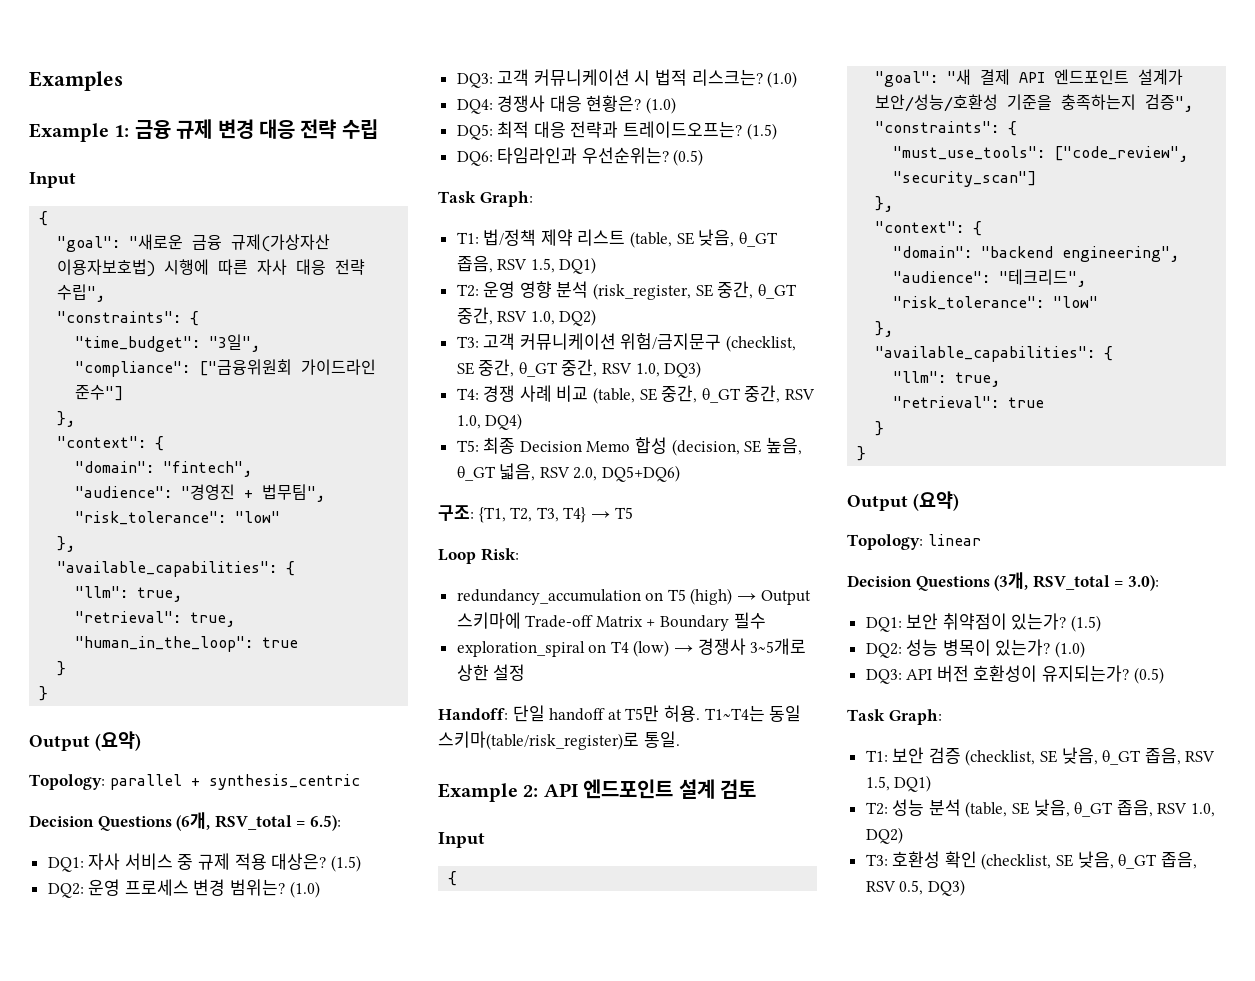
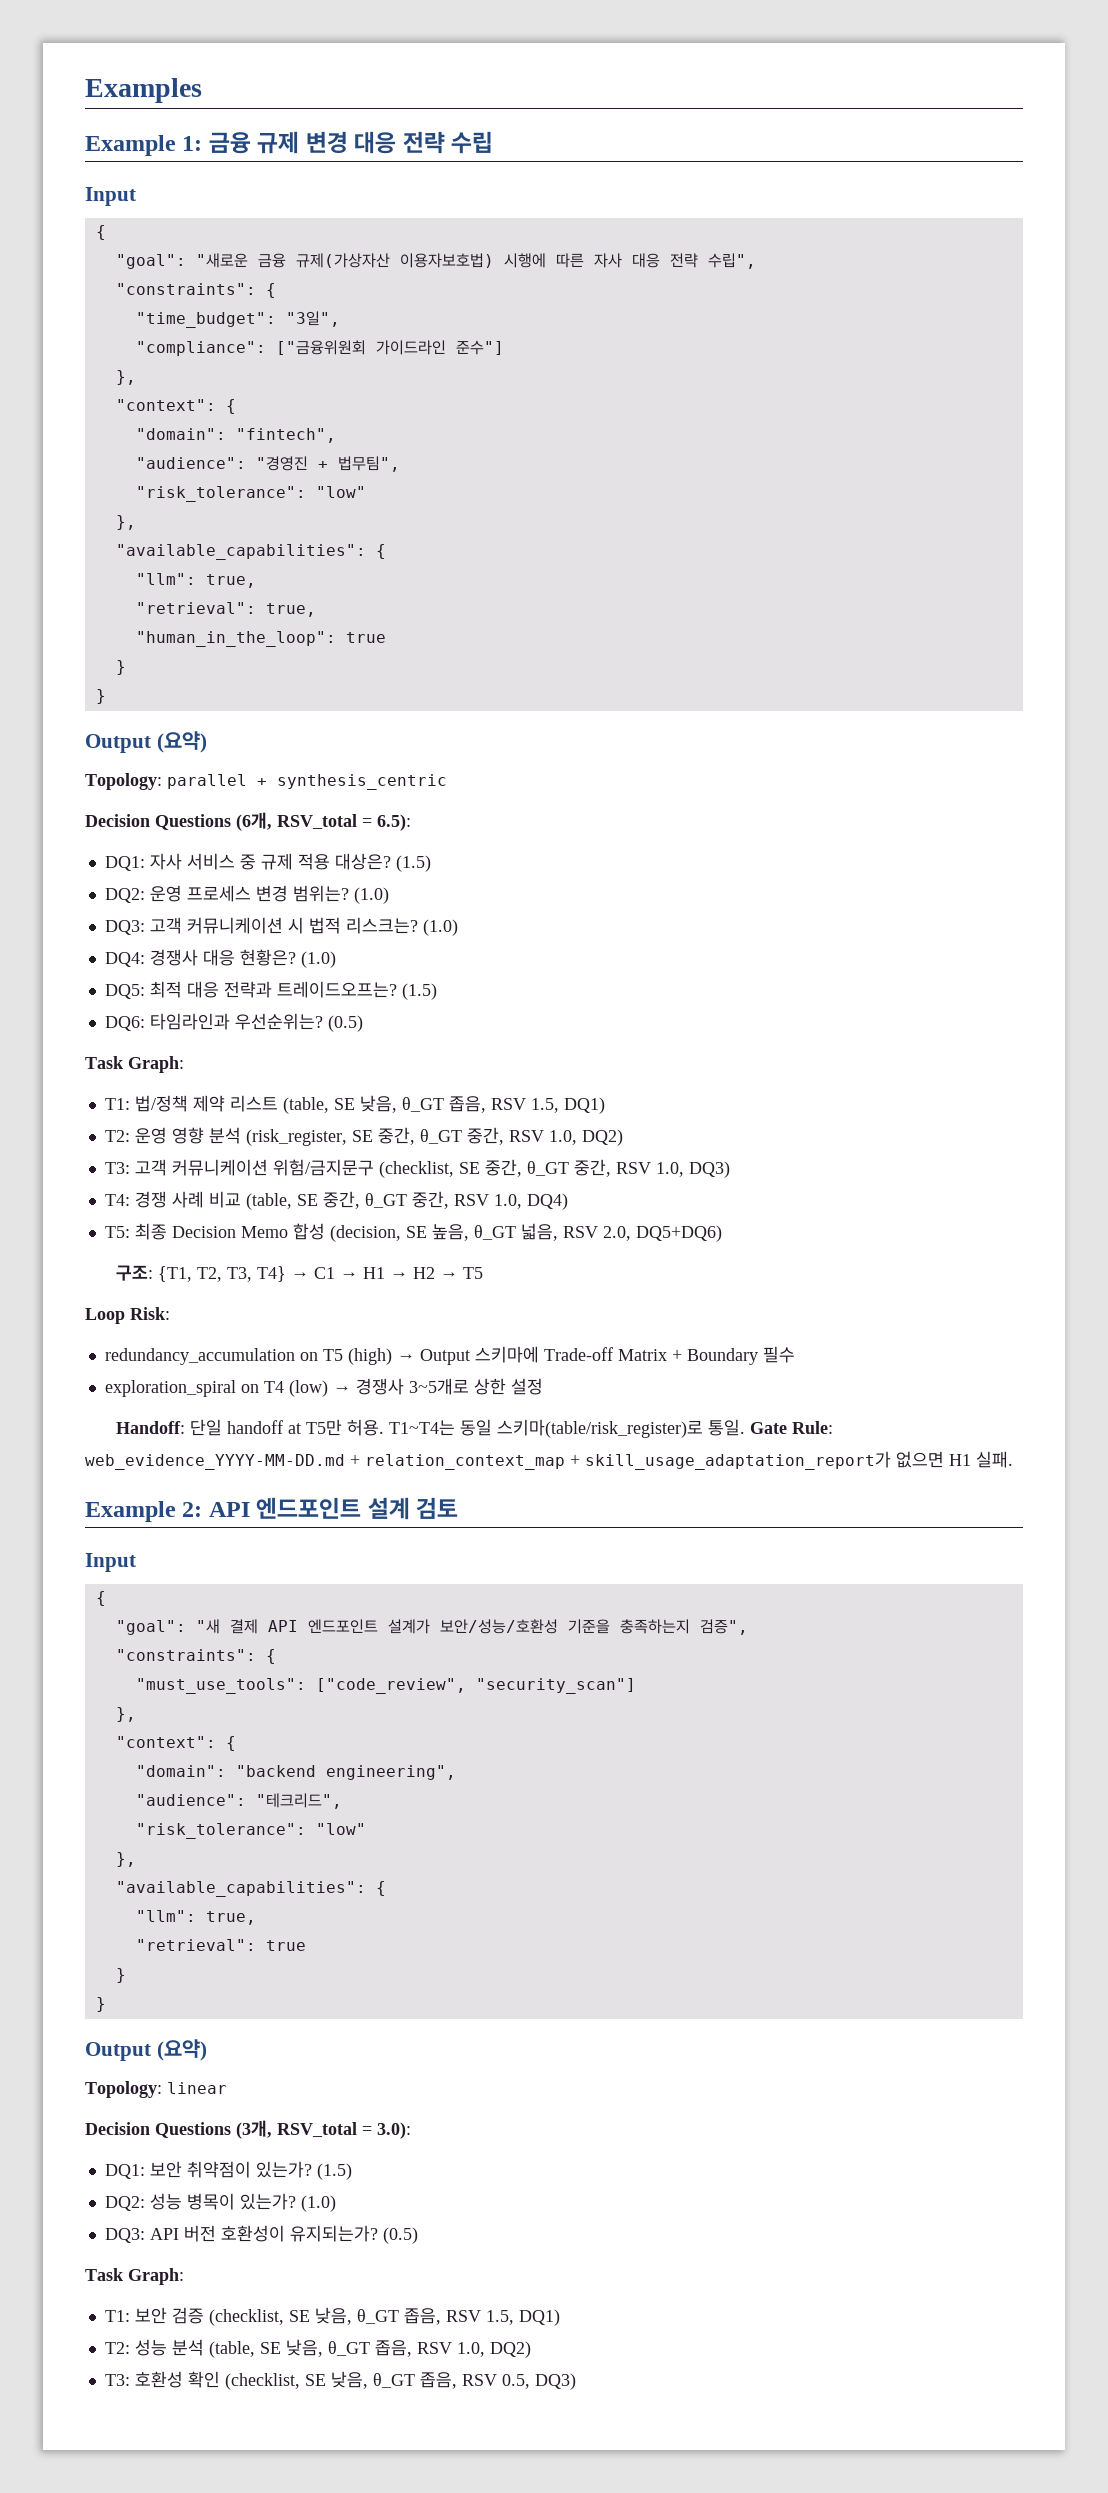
- 구조: {T1, T2, T3, T4} → T5
+ 구조: {T1, T2, T3, T4} → C1 → H1 → H2 → T5
+ Gate Rule: web_evidence_YYYY-MM-DD.md + relation_context_map + skill_usage_adaptation_report가 없으면 H1 실패.

